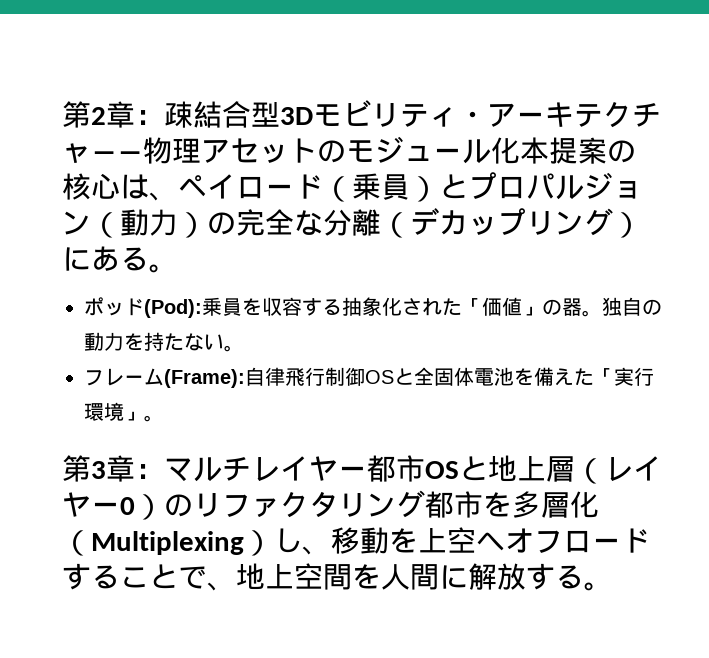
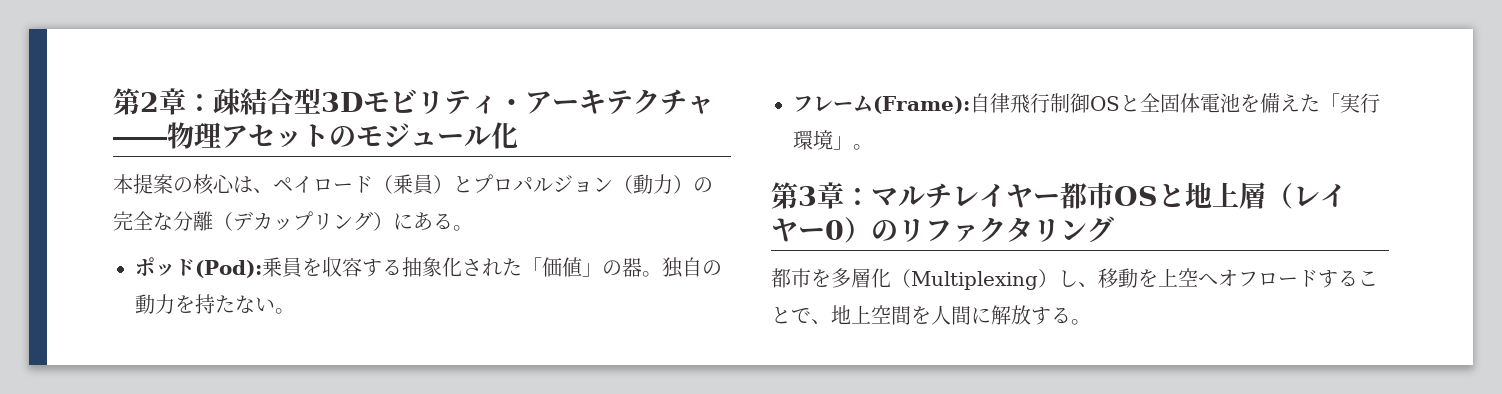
- 第2章：疎結合型3Dモビリティ・アーキテクチャ――物理アセットのモジュール化本提案の核心は、ペイロード（乗員）とプロパルジョン（動力）の完全な分離（デカップリング）にある。
+ 第2章：疎結合型3Dモビリティ・アーキテクチャ――物理アセットのモジュール化
+ 本提案の核心は、ペイロード（乗員）とプロパルジョン（動力）の完全な分離（デカップリング）にある。
- 第3章：マルチレイヤー都市OSと地上層（レイヤー0）のリファクタリング都市を多層化（Multiplexing）し、移動を上空へオフロードすることで、地上空間を人間に解放する。
+ 第3章：マルチレイヤー都市OSと地上層（レイヤー0）のリファクタリング
+ 都市を多層化（Multiplexing）し、移動を上空へオフロードすることで、地上空間を人間に解放する。

